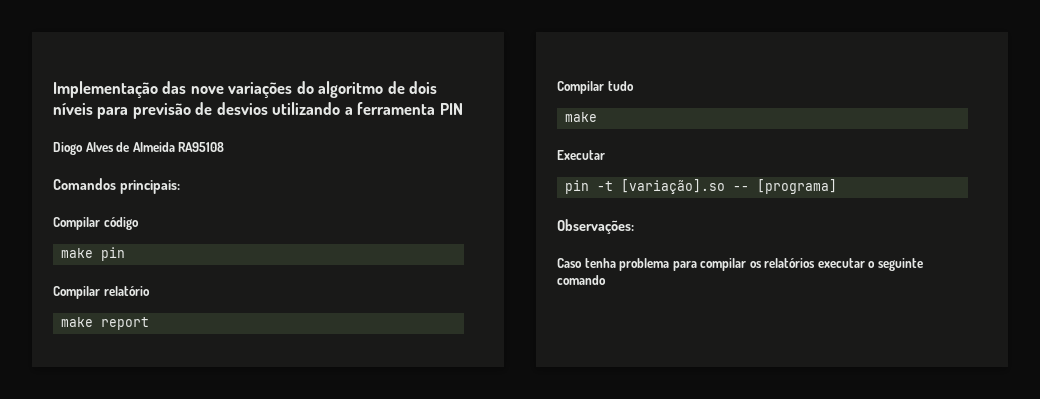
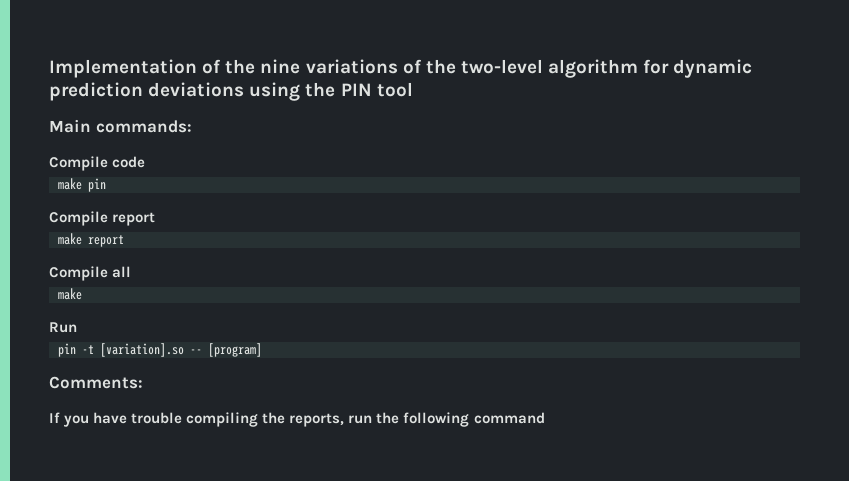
- Implementação das nove variações do algoritmo de dois níveis para previsão de desvios utilizando a ferramenta PIN
- Diogo Alves de Almeida RA95108
- Comandos principais:
- Compilar código
+ Implementation of the nine variations of the two-level algorithm for dynamic prediction deviations using the PIN tool
+ Main commands:
+ Compile code
- Compilar relatório
+ Compile report
- Compilar tudo
+ Compile all
- Executar
+ Run
- pin -t [variação].so -- [programa]
- Observações:
- Caso tenha problema para compilar os relatórios executar o seguinte comando
+ pin -t [variation].so -- [program]
+ Comments:
+ If you have trouble compiling the reports, run the following command

